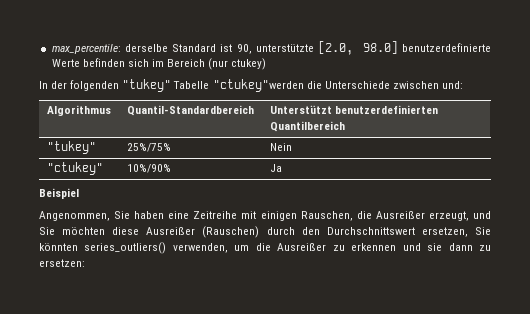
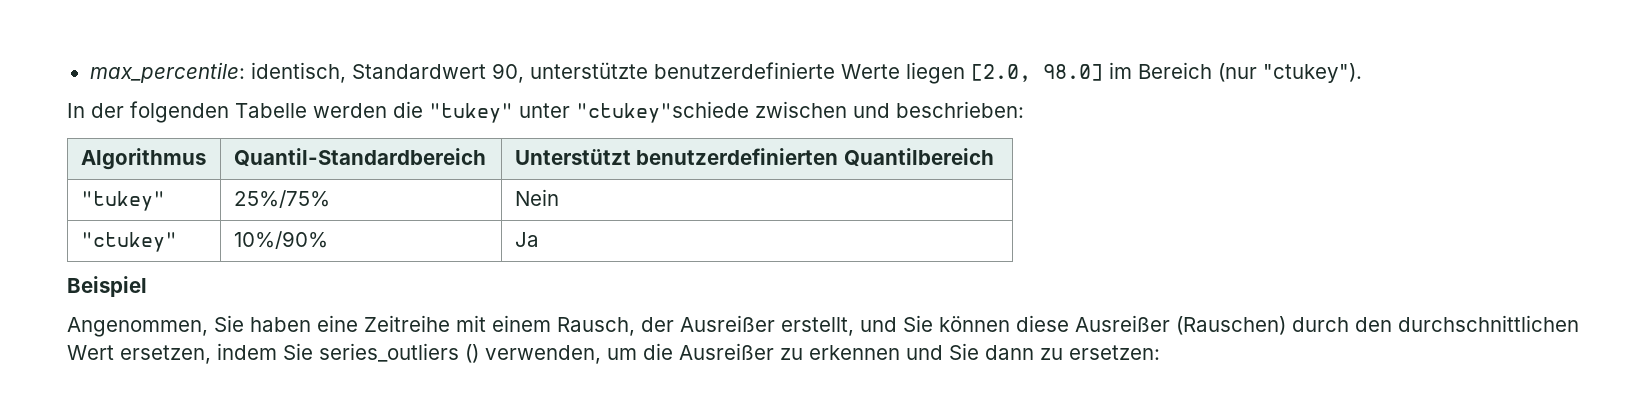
- max_percentile: derselbe Standard ist 90, unterstützte [2.0, 98.0] benutzerdefinierte Werte befinden sich im Bereich (nur ctukey)
+ max_percentile: identisch, Standardwert 90, unterstützte benutzerdefinierte Werte liegen [2.0, 98.0] im Bereich (nur "ctukey").
- In der folgenden "tukey" Tabelle "ctukey"werden die Unterschiede zwischen und:
+ In der folgenden Tabelle werden die "tukey" unter "ctukey"schiede zwischen und beschrieben:
- Angenommen, Sie haben eine Zeitreihe mit einigen Rauschen, die Ausreißer erzeugt, und Sie möchten diese Ausreißer (Rauschen) durch den Durchschnittswert ersetzen, Sie könnten series_outliers() verwenden, um die Ausreißer zu erkennen und sie dann zu ersetzen:
+ Angenommen, Sie haben eine Zeitreihe mit einem Rausch, der Ausreißer erstellt, und Sie können diese Ausreißer (Rauschen) durch den durchschnittlichen Wert ersetzen, indem Sie series_outliers () verwenden, um die Ausreißer zu erkennen und Sie dann zu ersetzen:

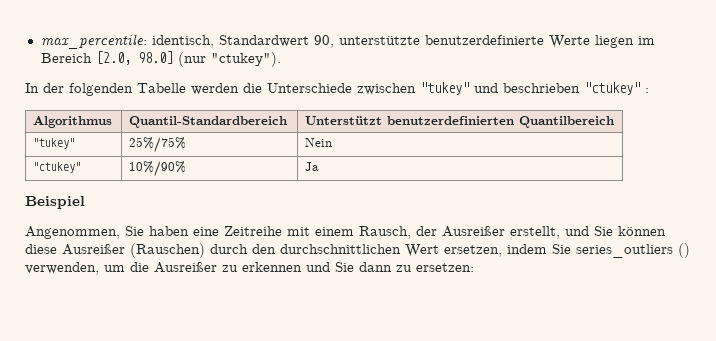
- max_percentile: identisch, Standardwert 90, unterstützte benutzerdefinierte Werte liegen [2.0, 98.0] im Bereich (nur "ctukey").
+ max_percentile: identisch, Standardwert 90, unterstützte benutzerdefinierte Werte liegen im Bereich [2.0, 98.0] (nur "ctukey").
- In der folgenden Tabelle werden die "tukey" unter "ctukey"schiede zwischen und beschrieben:
+ In der folgenden Tabelle werden die Unterschiede zwischen "tukey" und beschrieben "ctukey" :

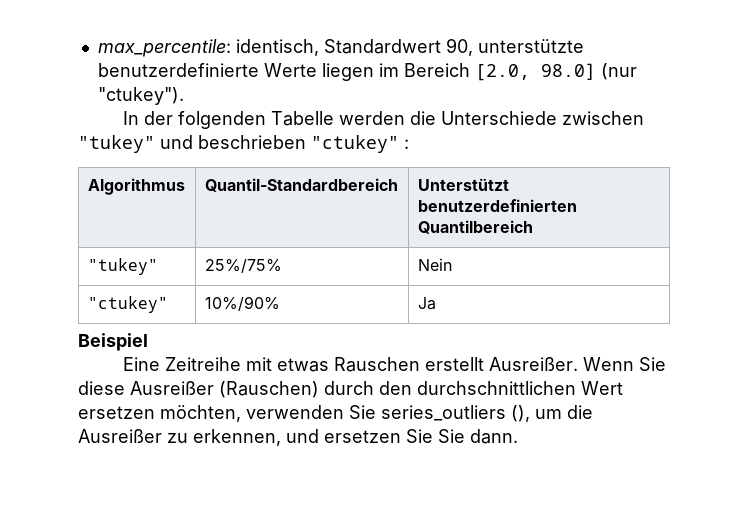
- Angenommen, Sie haben eine Zeitreihe mit einem Rausch, der Ausreißer erstellt, und Sie können diese Ausreißer (Rauschen) durch den durchschnittlichen Wert ersetzen, indem Sie series_outliers () verwenden, um die Ausreißer zu erkennen und Sie dann zu ersetzen:
+ Eine Zeitreihe mit etwas Rauschen erstellt Ausreißer. Wenn Sie diese Ausreißer (Rauschen) durch den durchschnittlichen Wert ersetzen möchten, verwenden Sie series_outliers (), um die Ausreißer zu erkennen, und ersetzen Sie Sie dann.

